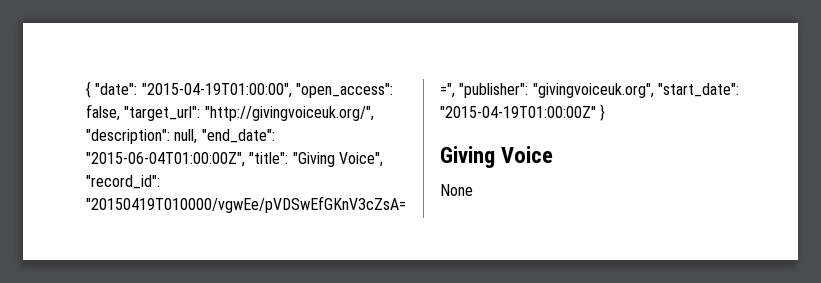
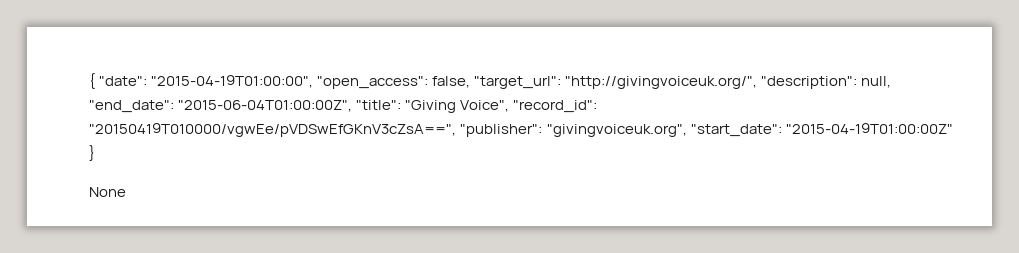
- Giving Voice

